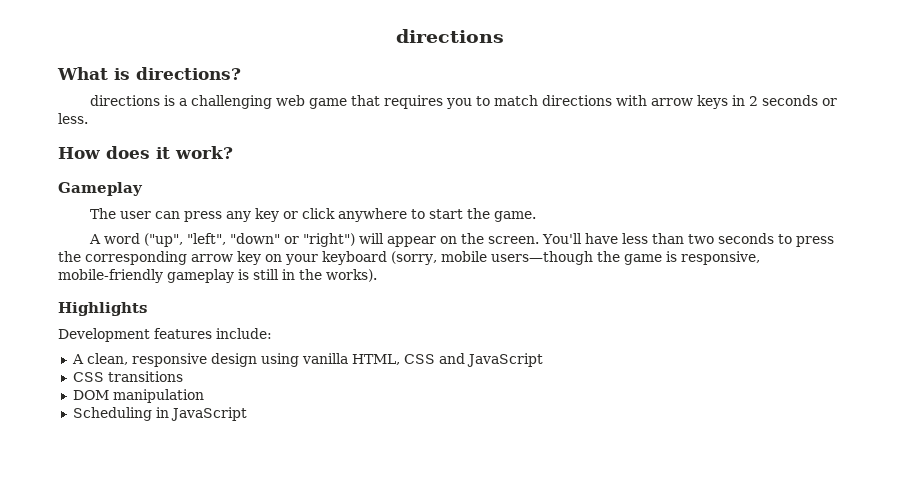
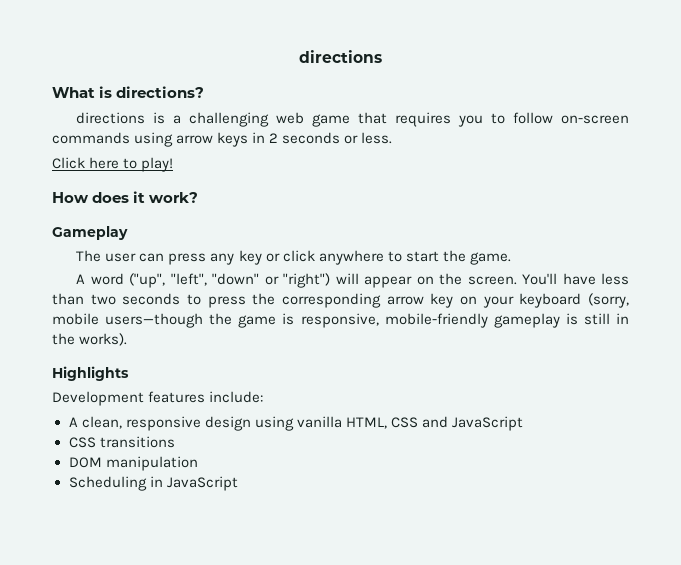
- directions is a challenging web game that requires you to match directions with arrow keys in 2 seconds or less.
+ directions is a challenging web game that requires you to follow on-screen commands using arrow keys in 2 seconds or less.
+ Click here to play!

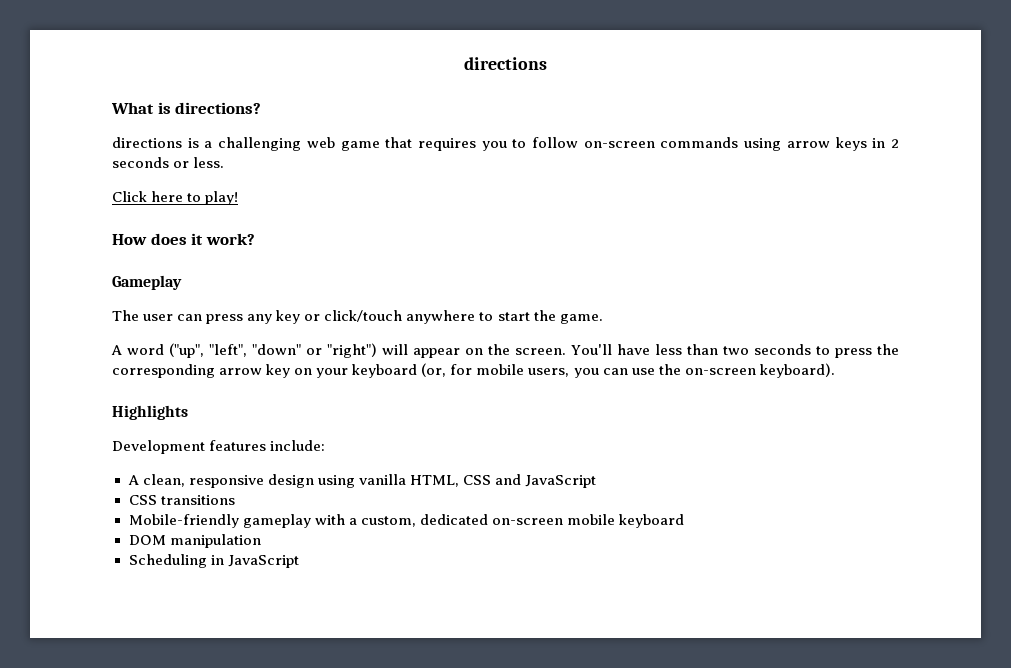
- The user can press any key or click anywhere to start the game.
+ The user can press any key or click/touch anywhere to start the game.
- You'll have less than two seconds to press the corresponding arrow key on your keyboard (sorry, mobile users—though the game is responsive, mobile-friendly gameplay is still in the works).
+ You'll have less than two seconds to press the corresponding arrow key on your keyboard (or, for mobile users, you can use the on-screen keyboard).
+ Mobile-friendly gameplay with a custom, dedicated on-screen mobile keyboard

